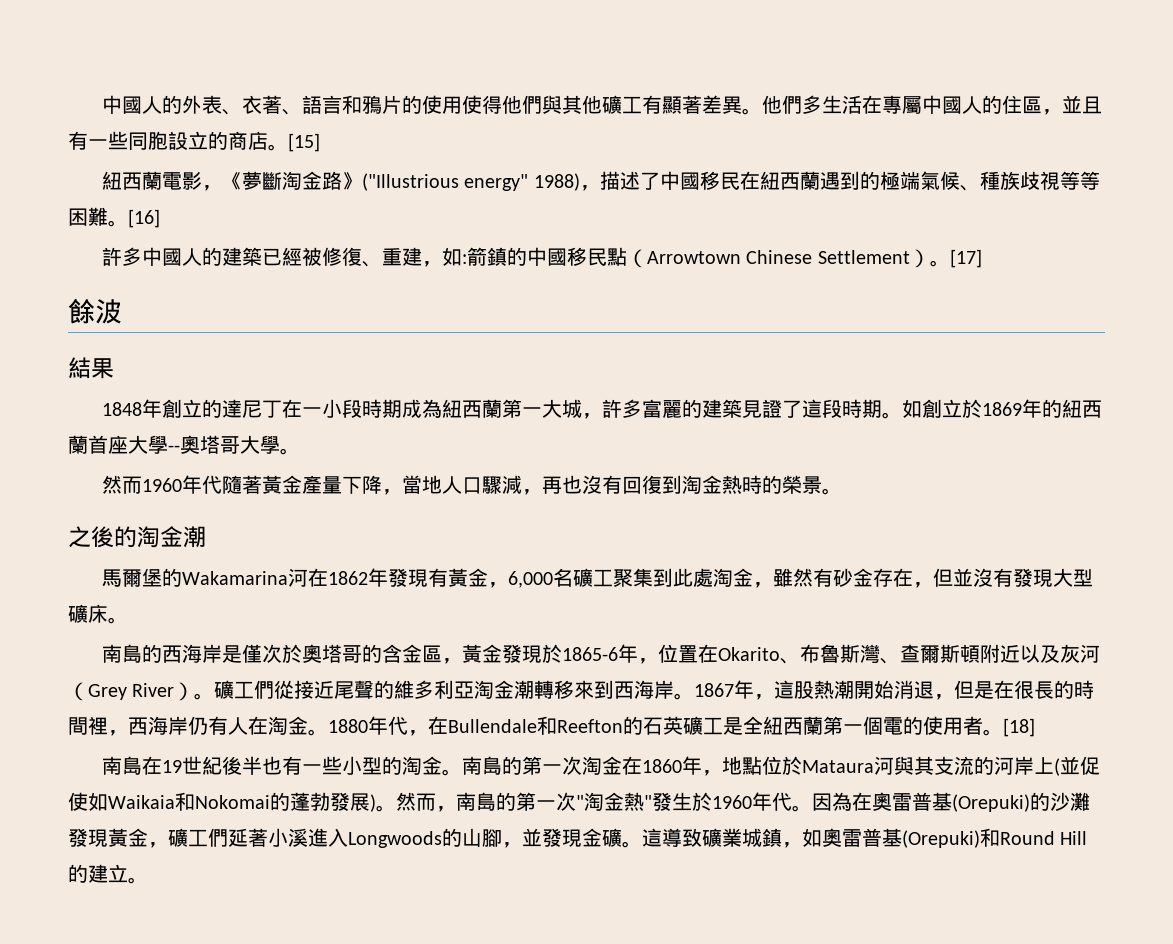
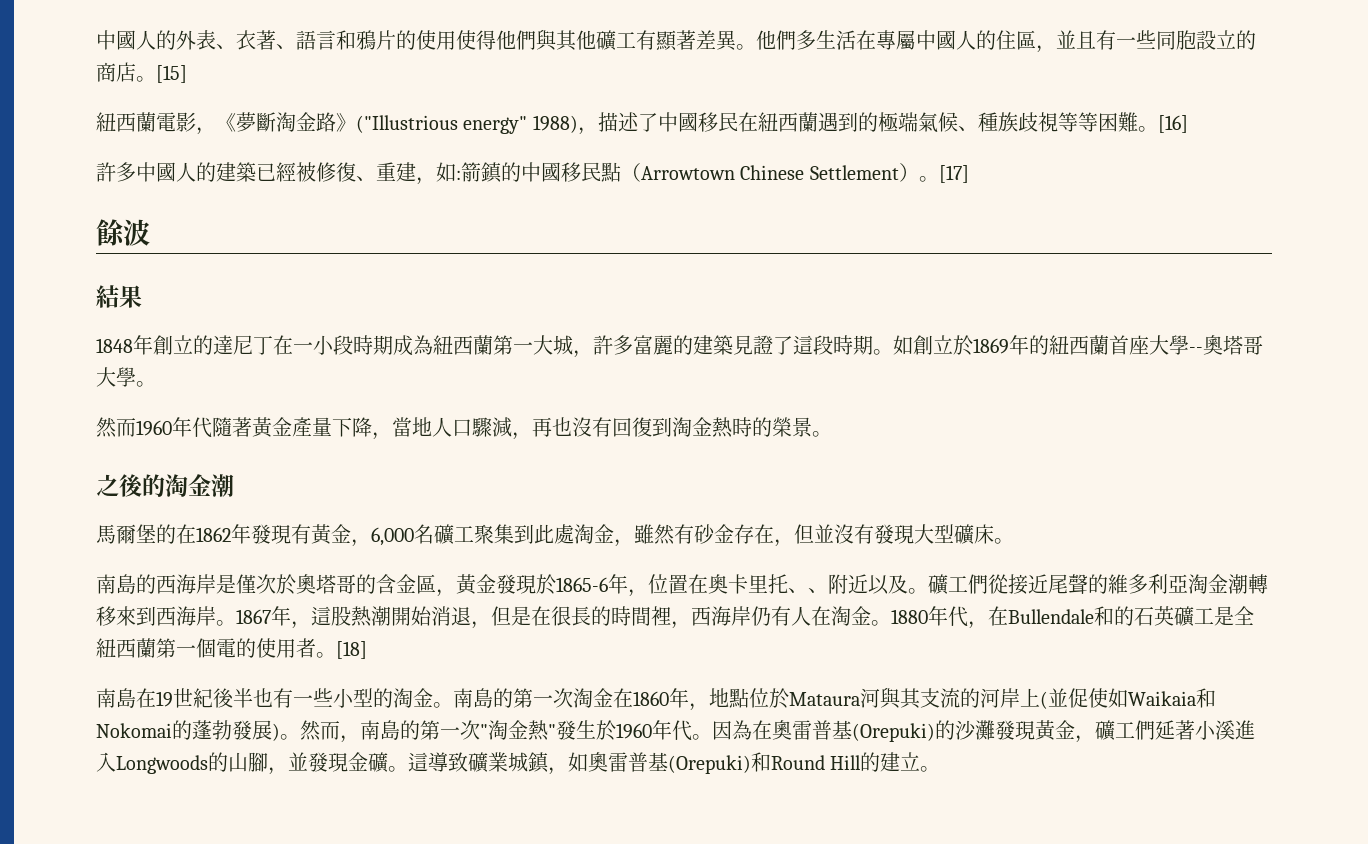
- 馬爾堡的Wakamarina河在1862年發現有黃金，6,000名礦工聚集到此處淘金，雖然有砂金存在，但並沒有發現大型礦床。
+ 馬爾堡的在1862年發現有黃金，6,000名礦工聚集到此處淘金，雖然有砂金存在，但並沒有發現大型礦床。
- 南島的西海岸是僅次於奧塔哥的含金區，黃金發現於1865-6年，位置在Okarito、布魯斯灣、查爾斯頓附近以及灰河（Grey River）。
+ 南島的西海岸是僅次於奧塔哥的含金區，黃金發現於1865-6年，位置在奥卡里托、、附近以及。
- 1880年代，在Bullendale和Reefton的石英礦工是全紐西蘭第一個電的使用者。
+ 1880年代，在Bullendale和的石英礦工是全紐西蘭第一個電的使用者。

